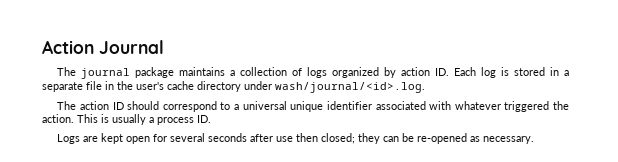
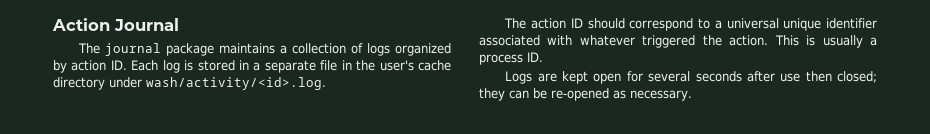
- The journal package maintains a collection of logs organized by action ID. Each log is stored in a separate file in the user's cache directory under wash/journal/<id>.log.
+ The journal package maintains a collection of logs organized by action ID. Each log is stored in a separate file in the user's cache directory under wash/activity/<id>.log.

